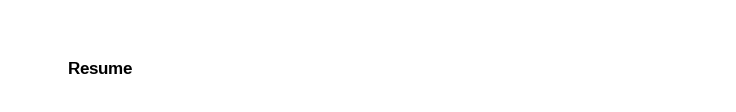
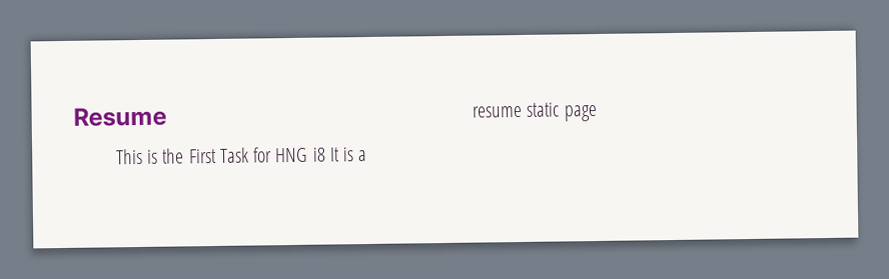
+ This is the First Task for HNG i8 It is a resume static page

